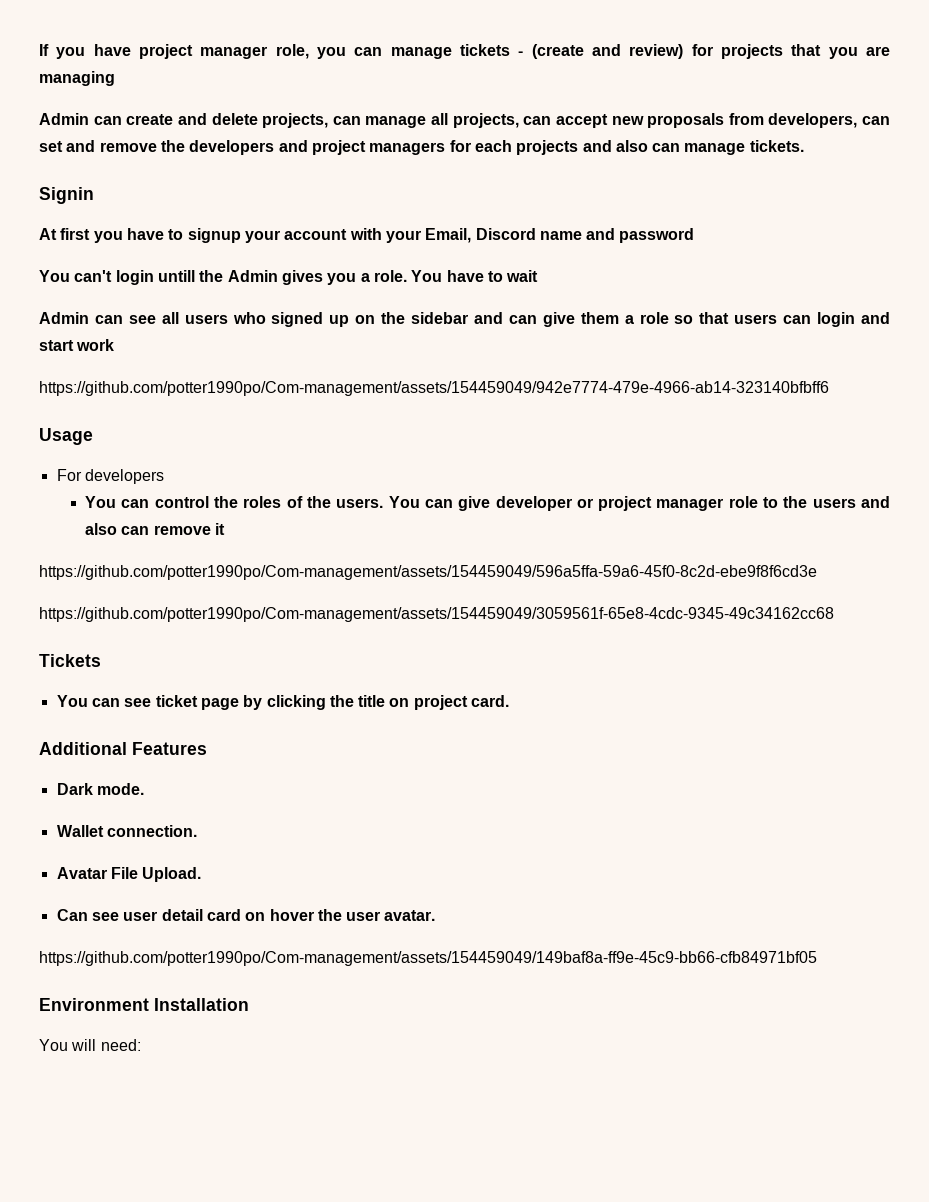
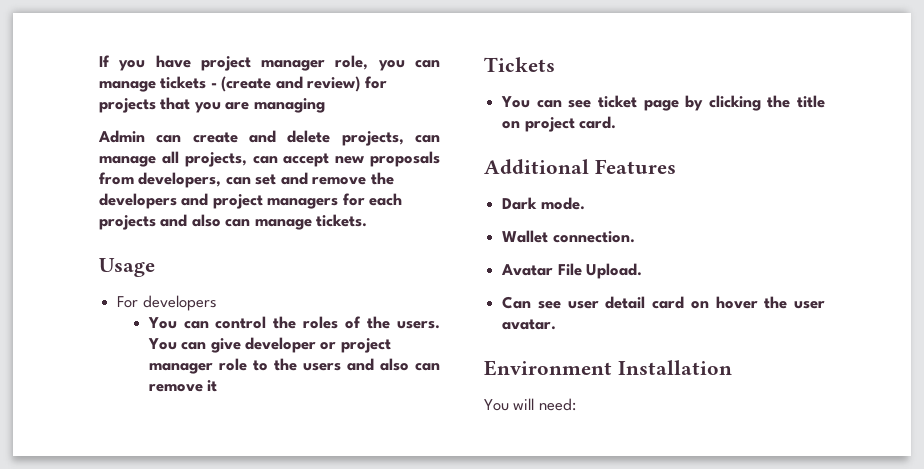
- Signin
- At first you have to signup your account with your Email, Discord name and password
- You can't login untill the Admin gives you a role. You have to wait
- Admin can see all users who signed up on the sidebar and can give them a role so that users can login and start work
- https://github.com/potter1990po/Com-management/assets/154459049/942e7774-479e-4966-ab14-323140bfbff6
- https://github.com/potter1990po/Com-management/assets/154459049/596a5ffa-59a6-45f0-8c2d-ebe9f8f6cd3e
- https://github.com/potter1990po/Com-management/assets/154459049/3059561f-65e8-4cdc-9345-49c34162cc68
- https://github.com/potter1990po/Com-management/assets/154459049/149baf8a-ff9e-45c9-bb66-cfb84971bf05

